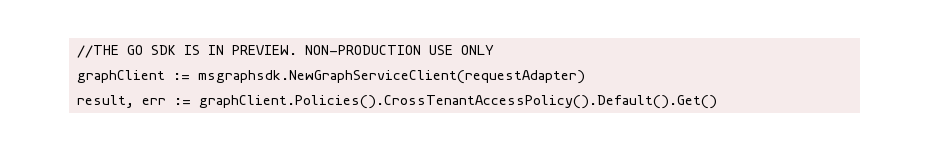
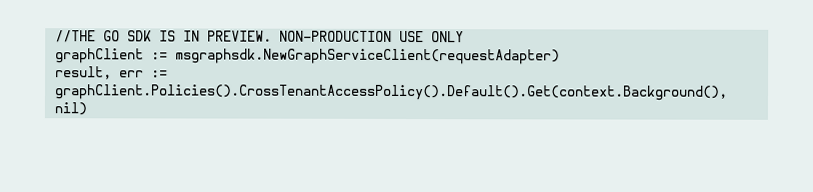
- result, err := graphClient.Policies().CrossTenantAccessPolicy().Default().Get()
+ result, err := graphClient.Policies().CrossTenantAccessPolicy().Default().Get(context.Background(), nil)

